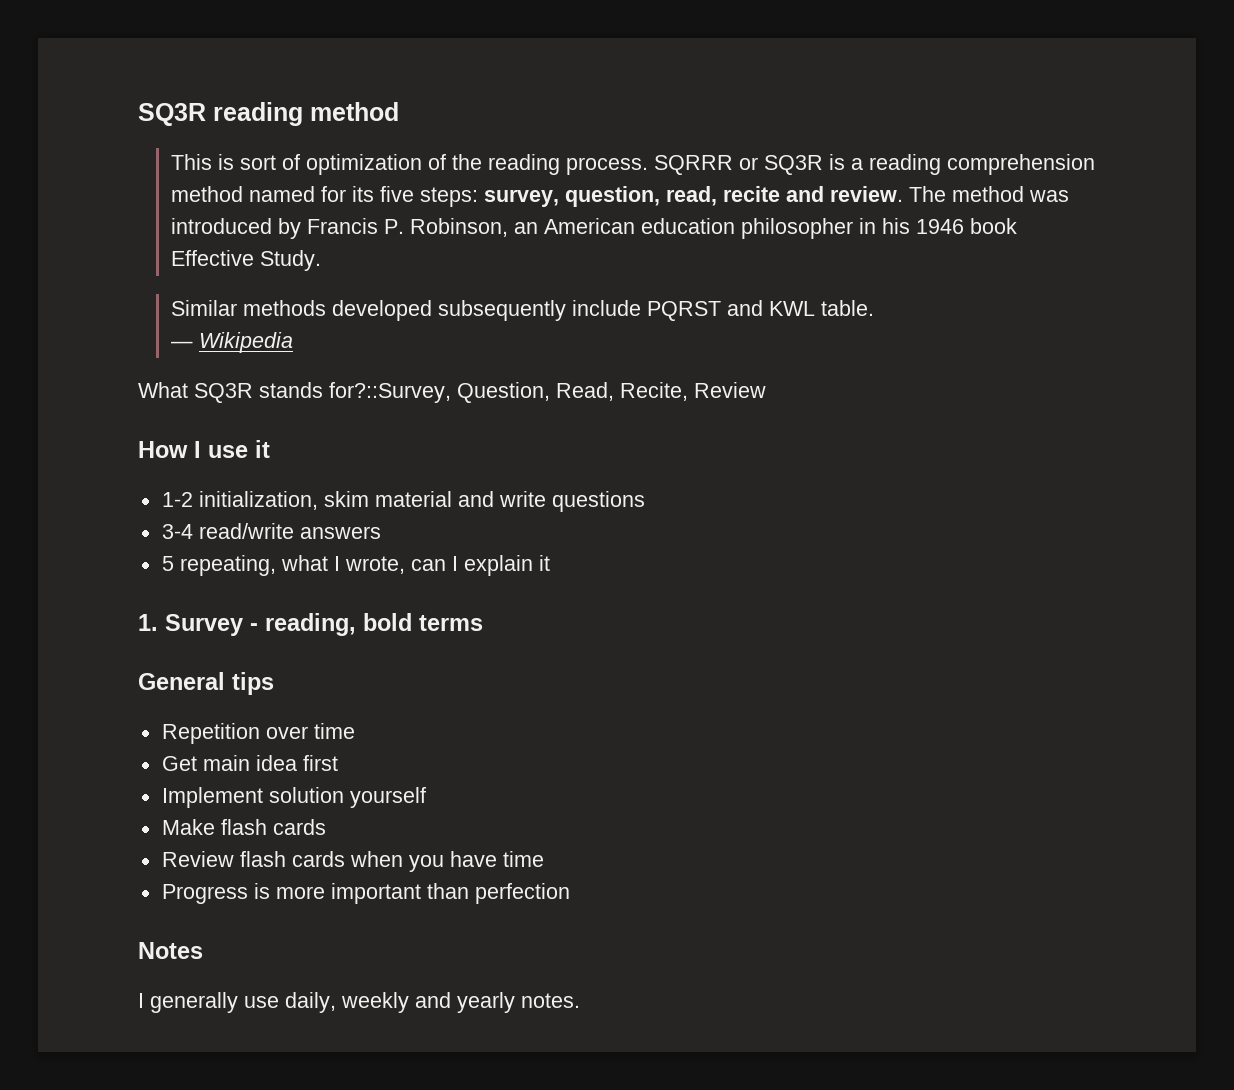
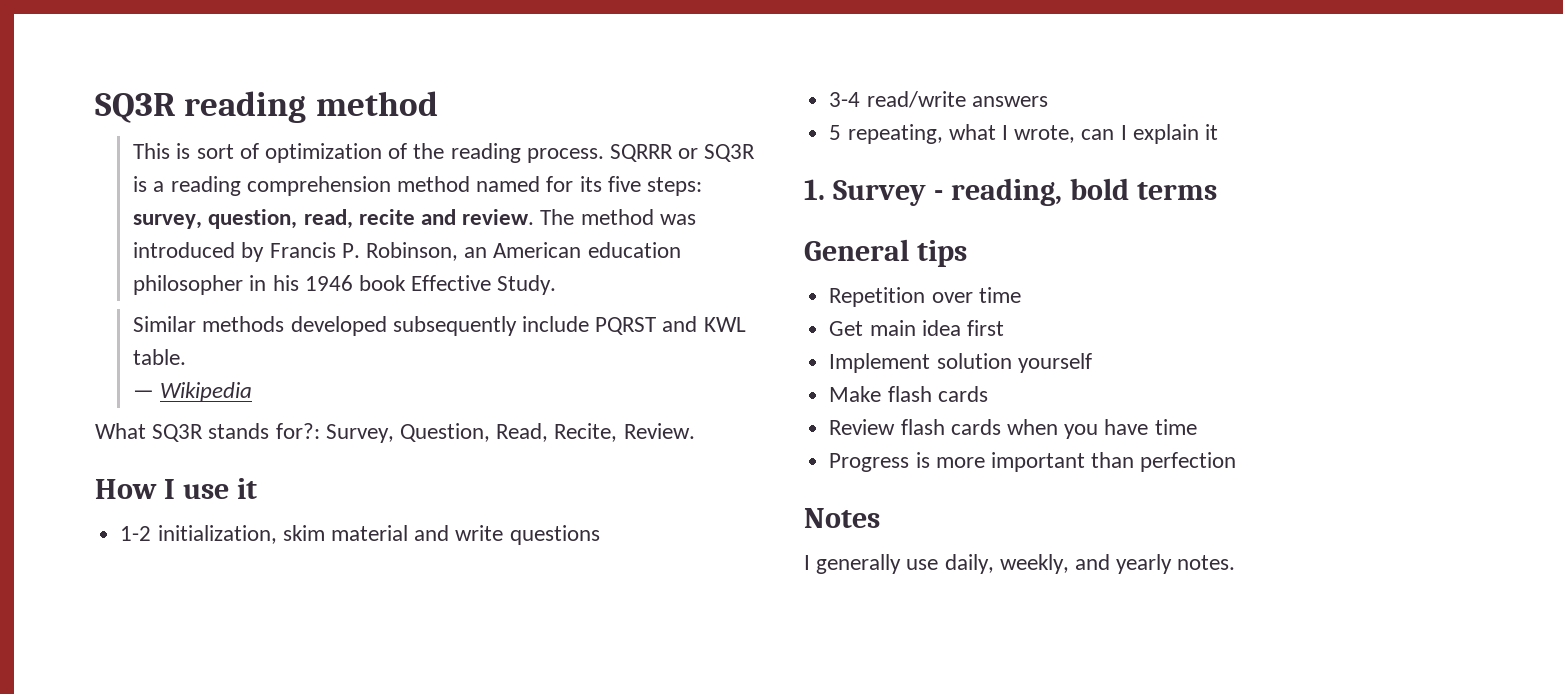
- What SQ3R stands for?::Survey, Question, Read, Recite, Review
+ What SQ3R stands for?: Survey, Question, Read, Recite, Review.
- I generally use daily, weekly and yearly notes.
+ I generally use daily, weekly, and yearly notes.

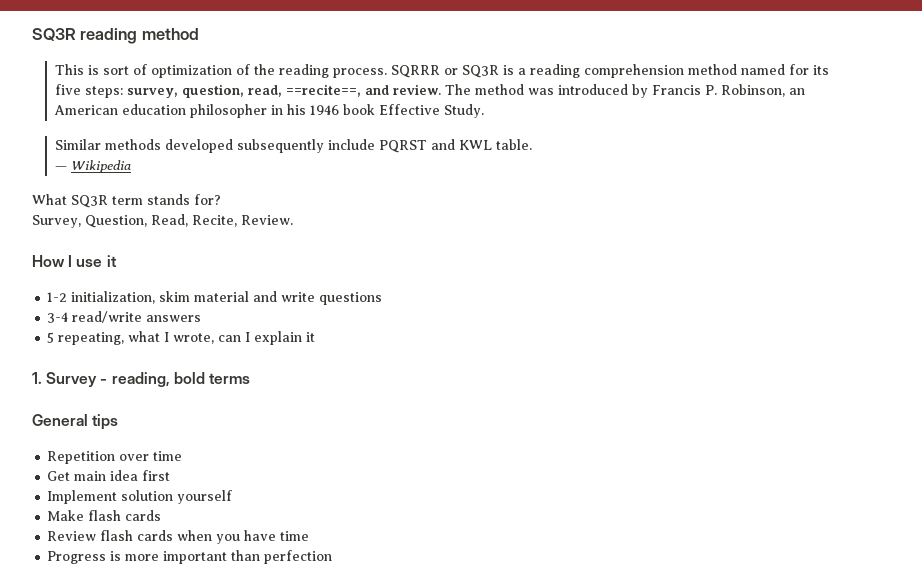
- SQRRR or SQ3R is a reading comprehension method named for its five steps: survey, question, read, recite and review.
+ SQRRR or SQ3R is a reading comprehension method named for its five steps: survey, question, read, ==recite==, and review.
- What SQ3R stands for?: Survey, Question, Read, Recite, Review.
+ What SQ3R term stands for?
+ Survey, Question, Read, Recite, Review.
- Notes
- I generally use daily, weekly, and yearly notes.

